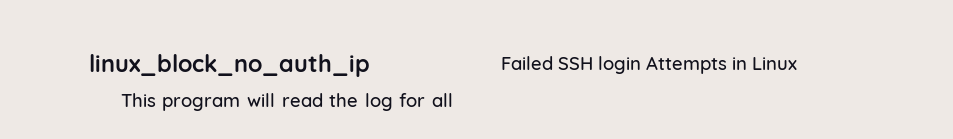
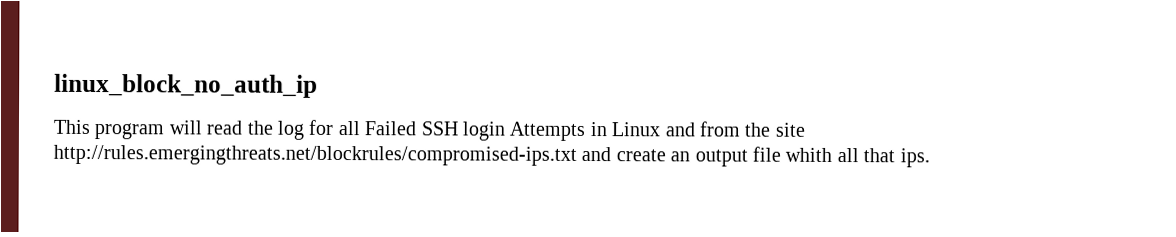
- This program will read the log for all Failed SSH login Attempts in Linux
+ This program will read the log for all Failed SSH login Attempts in Linux and from the site http://rules.emergingthreats.net/blockrules/compromised-ips.txt and create an output file whith all that ips.

